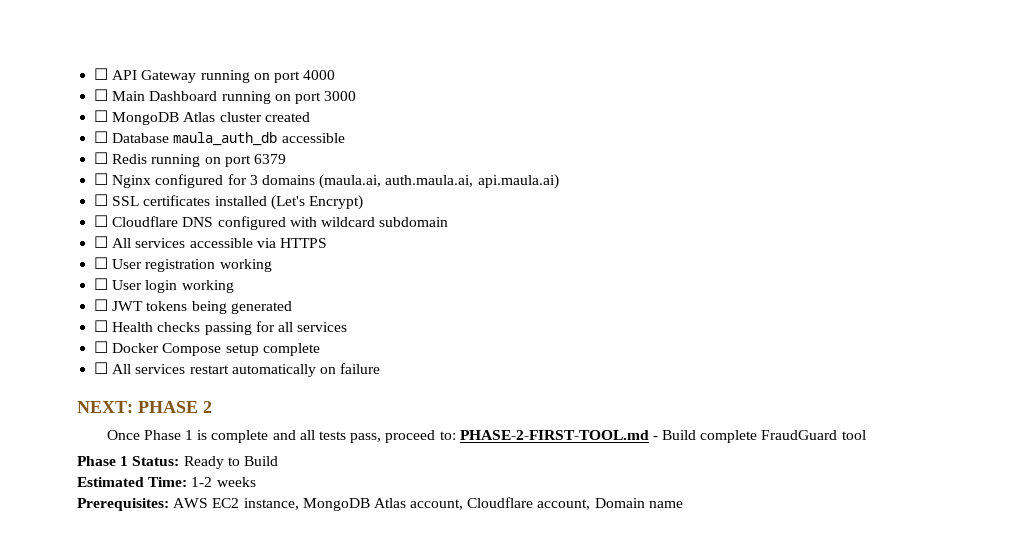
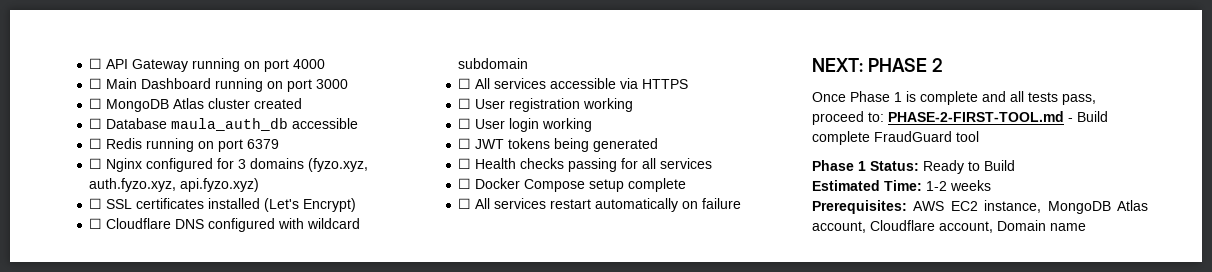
- ☐ Nginx configured for 3 domains (maula.ai, auth.maula.ai, api.maula.ai)
+ ☐ Nginx configured for 3 domains (fyzo.xyz, auth.fyzo.xyz, api.fyzo.xyz)

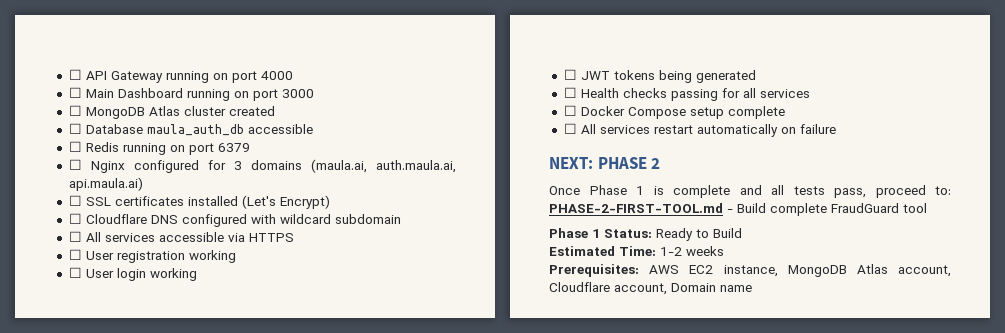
- ☐ Nginx configured for 3 domains (fyzo.xyz, auth.fyzo.xyz, api.fyzo.xyz)
+ ☐ Nginx configured for 3 domains (maula.ai, auth.maula.ai, api.maula.ai)

